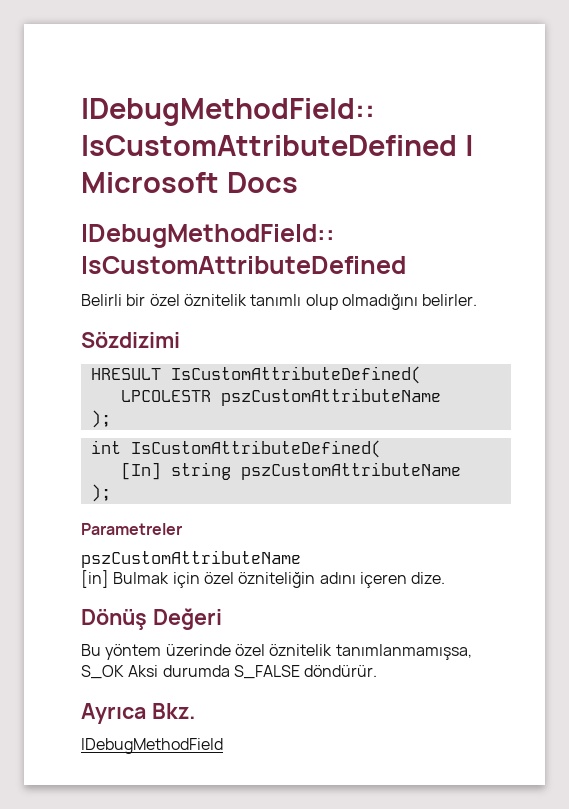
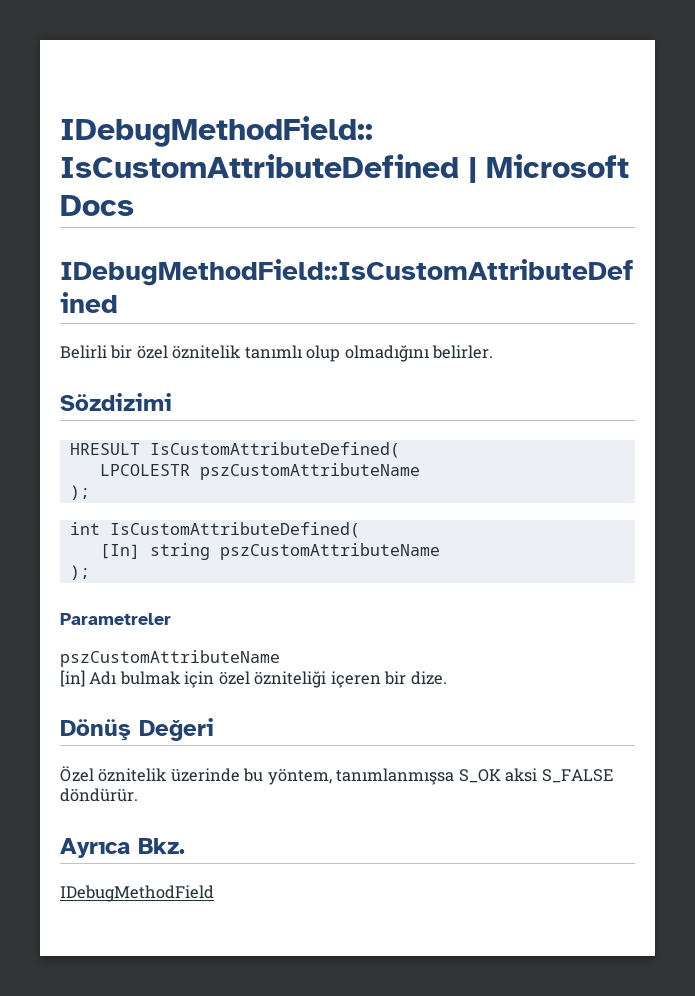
- [in] Bulmak için özel özniteliğin adını içeren dize.
+ [in] Adı bulmak için özel özniteliği içeren bir dize.
  Dönüş Değeri
- Bu yöntem üzerinde özel öznitelik tanımlanmamışsa, S_OK Aksi durumda S_FALSE döndürür.
+ Özel öznitelik üzerinde bu yöntem, tanımlanmışsa S_OK aksi S_FALSE döndürür.

